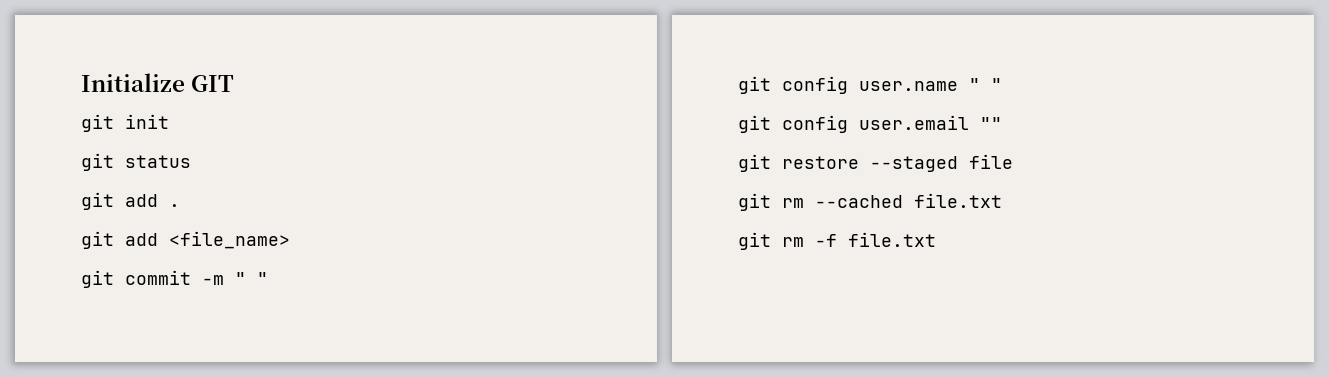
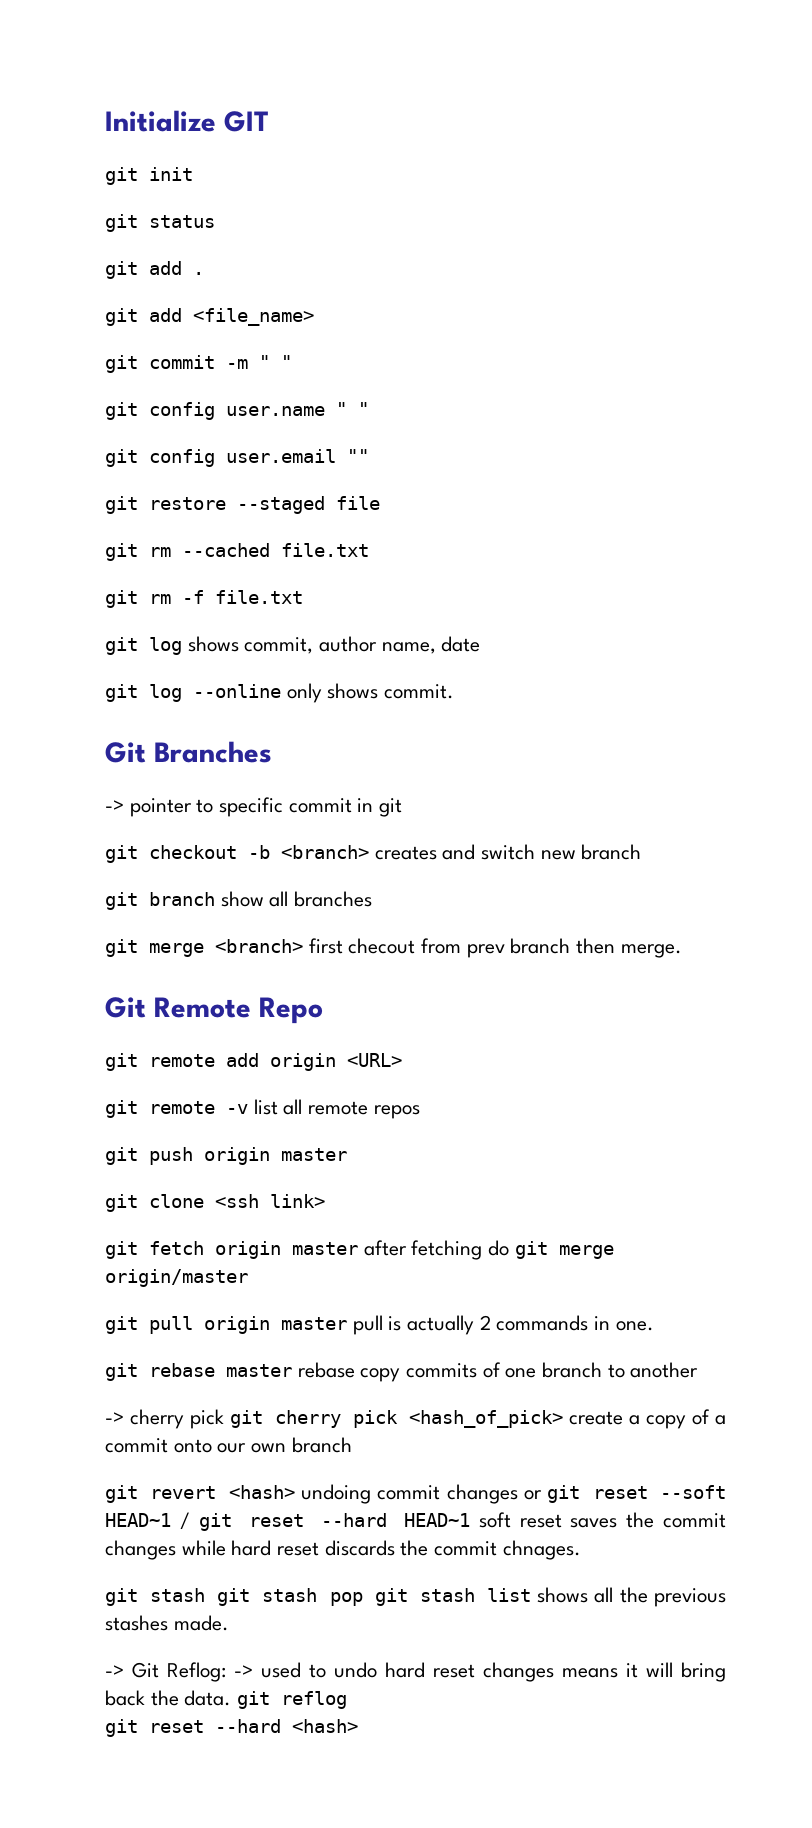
+ git log shows commit, author name, date
+ git log --online only shows commit.
+ Git Branches
+ -> pointer to specific commit in git
+ git checkout -b <branch> creates and switch new branch
+ git branch show all branches
+ git merge <branch> first checout from prev branch then merge.
+ Git Remote Repo
+ git remote add origin <URL>
+ git remote -v list all remote repos
+ git push origin master
+ git clone <ssh link>
+ git fetch origin master after fetching do git merge origin/master
+ git pull origin master pull is actually 2 commands in one.
+ git rebase master rebase copy commits of one branch to another
+ -> cherry pick git cherry pick <hash_of_pick> create a copy of a commit onto our own branch
+ git revert <hash> undoing commit changes or git reset --soft HEAD~1 / git reset --hard HEAD~1 soft reset saves the commit changes while hard reset discards the commit chnages.
+ git stash git stash pop git stash list shows all the previous stashes made.
+ -> Git Reflog: -> used to undo hard reset changes means it will bring back the data. git reflog
+ git reset --hard <hash>

